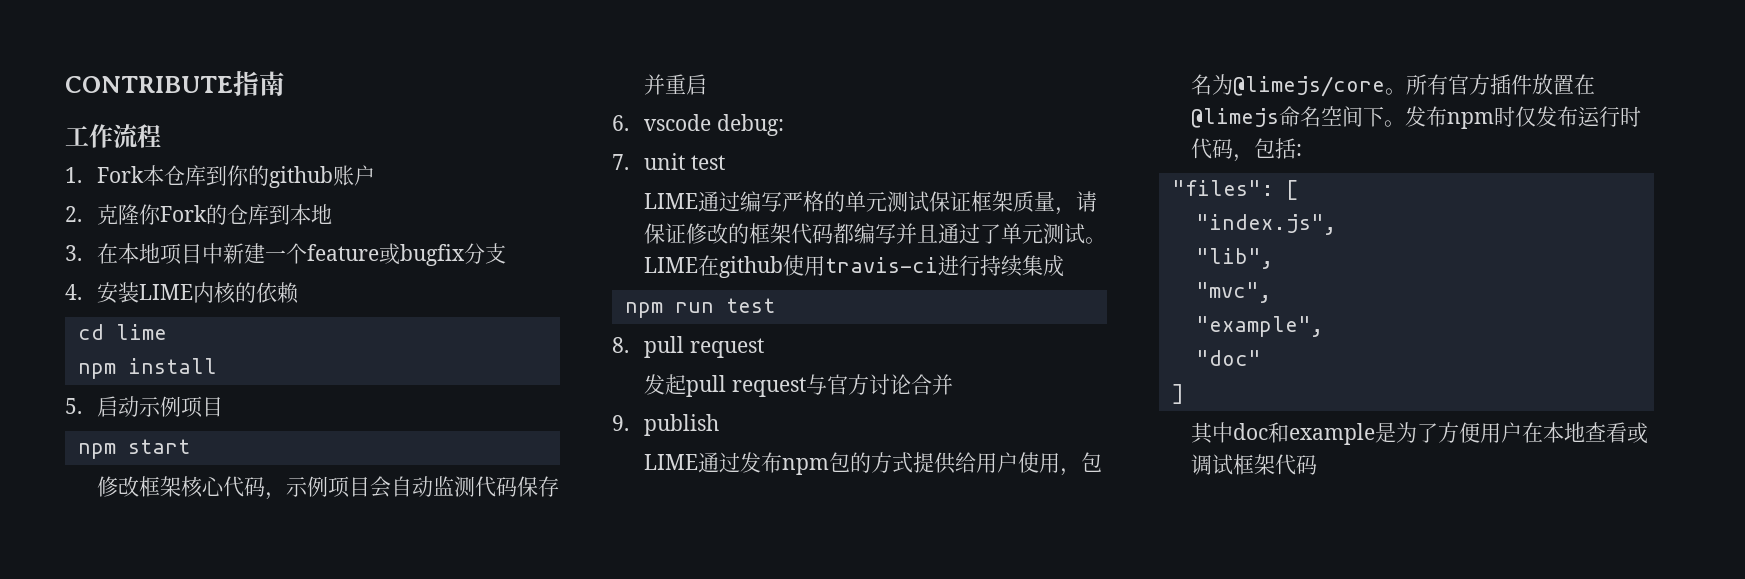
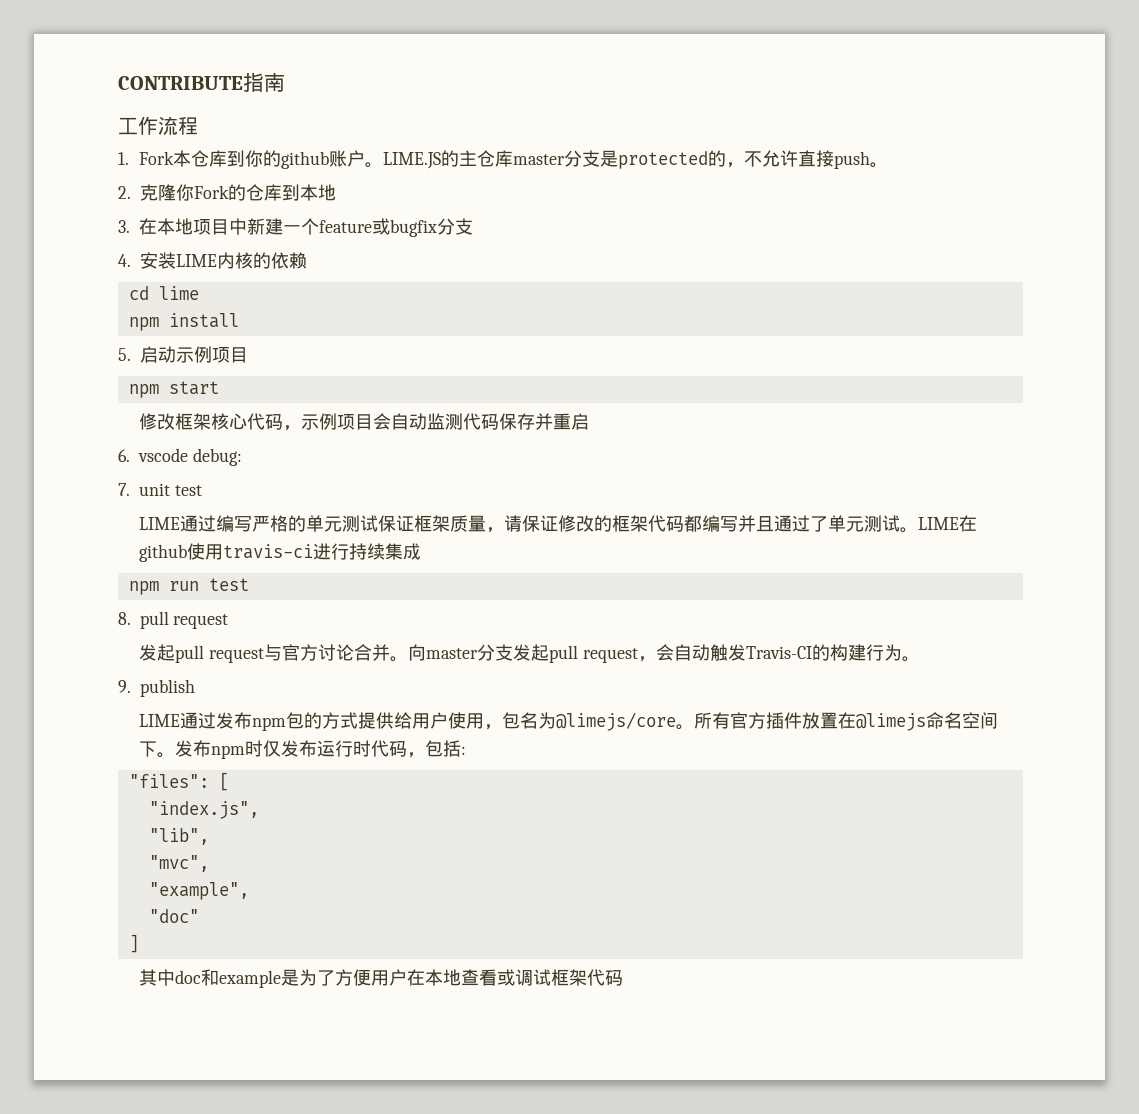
- 1. Fork本仓库到你的github账户
+ 1. Fork本仓库到你的github账户。LIME.JS的主仓库master分支是protected的，不允许直接push。
- 发起pull request与官方讨论合并
+ 发起pull request与官方讨论合并。向master分支发起pull request，会自动触发Travis-CI的构建行为。

